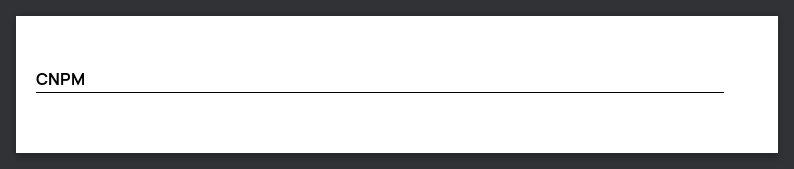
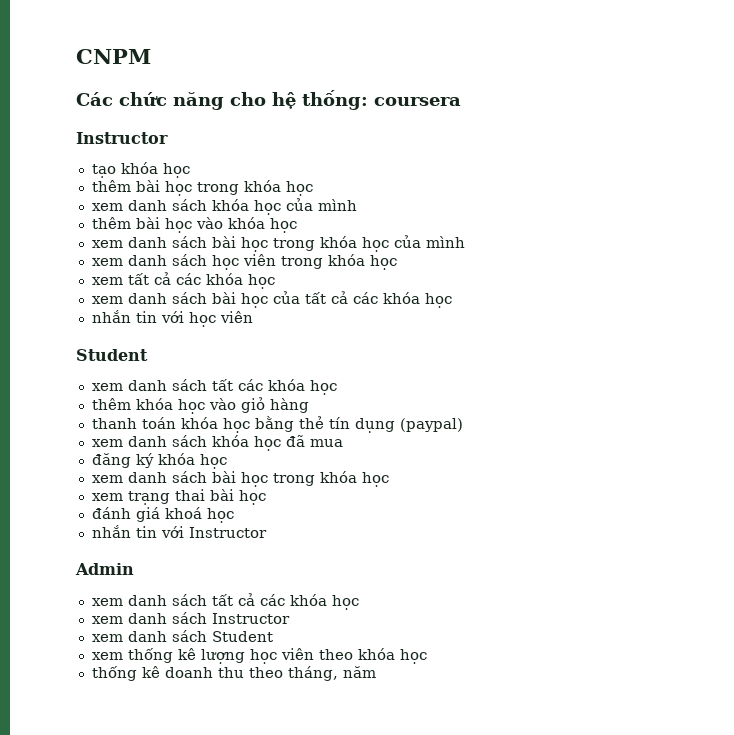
+ Các chức năng cho hệ thống: coursera
+ Instructor
+ tạo khóa học
+ thêm bài học trong khóa học
+ xem danh sách khóa học của mình
+ thêm bài học vào khóa học
+ xem danh sách bài học trong khóa học của mình
+ xem danh sách học viên trong khóa học
+ xem tất cả các khóa học
+ xem danh sách bài học của tất cả các khóa học
+ nhắn tin với học viên
+ Student
+ xem danh sách tất các khóa học
+ thêm khóa học vào giỏ hàng
+ thanh toán khóa học bằng thẻ tín dụng (paypal)
+ xem danh sách khóa học đã mua
+ đăng ký khóa học
+ xem danh sách bài học trong khóa học
+ xem trạng thai bài học
+ đánh giá khoá học
+ nhắn tin với Instructor
+ Admin
+ xem danh sách tất cả các khóa học
+ xem danh sách Instructor
+ xem danh sách Student
+ xem thống kê lượng học viên theo khóa học
+ thống kê doanh thu theo tháng, năm

